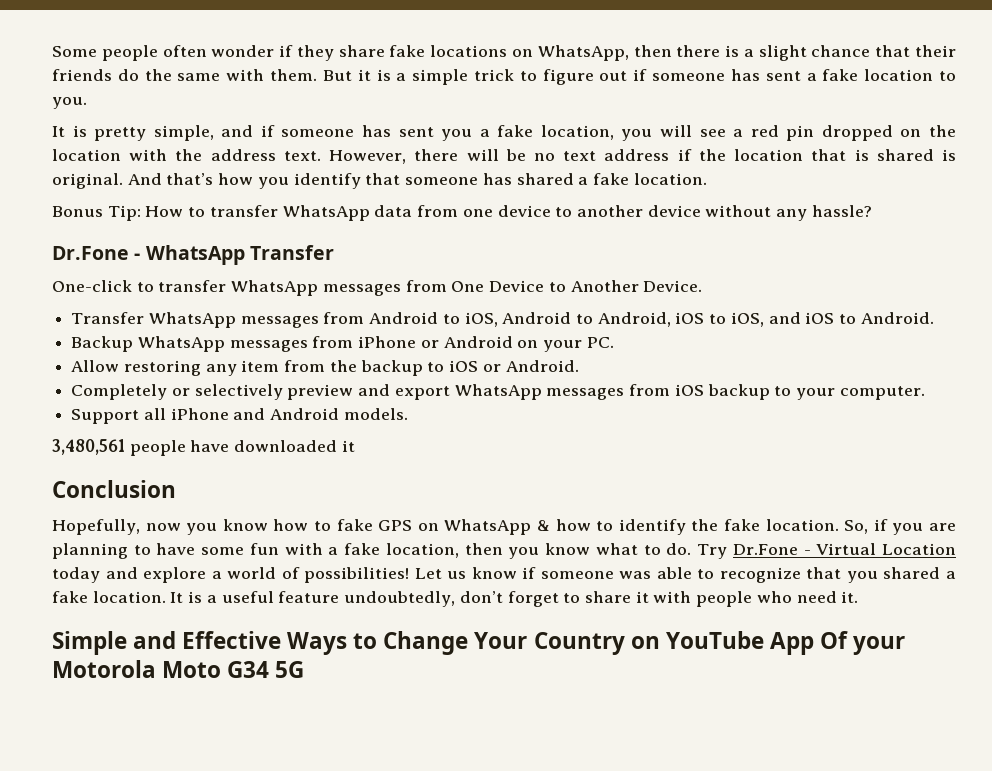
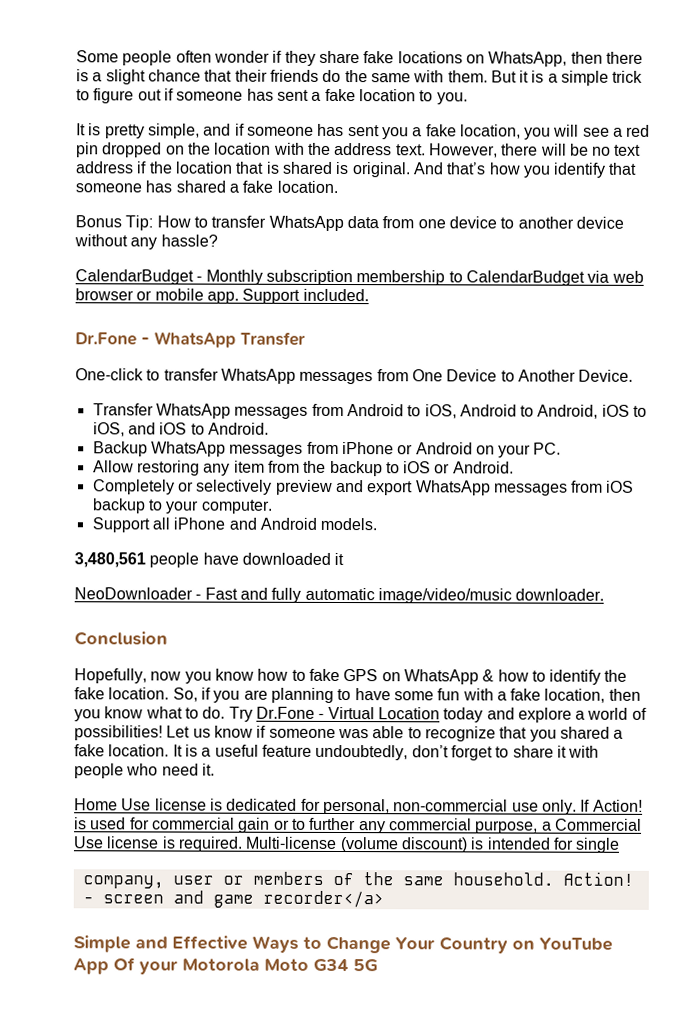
+ CalendarBudget - Monthly subscription membership to CalendarBudget via web browser or mobile app. Support included.
+ NeoDownloader - Fast and fully automatic image/video/music downloader.
+ Home Use license is dedicated for personal, non-commercial use only. If Action! is used for commercial gain or to further any commercial purpose, a Commercial Use license is required. Multi-license (volume discount) is intended for single
+ company, user or members of the same household. Action! - screen and game recorder</a>

